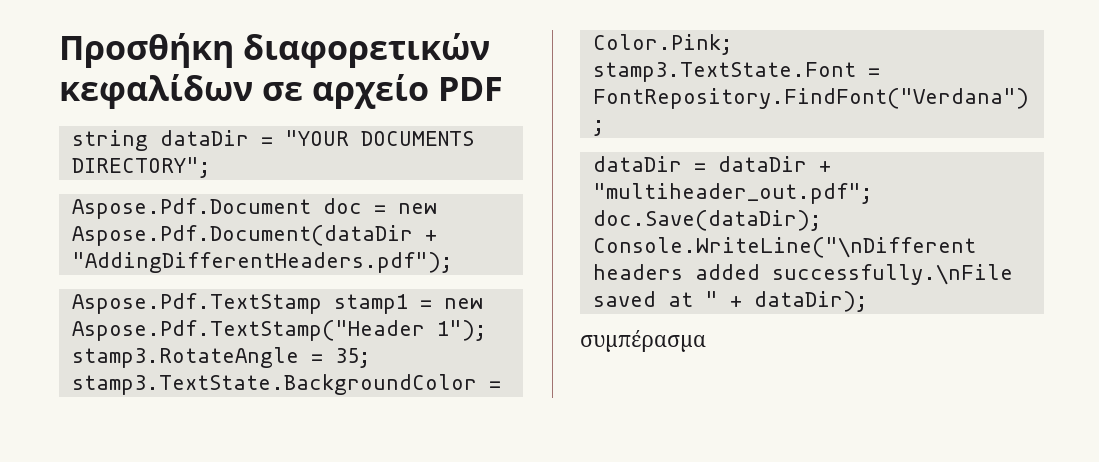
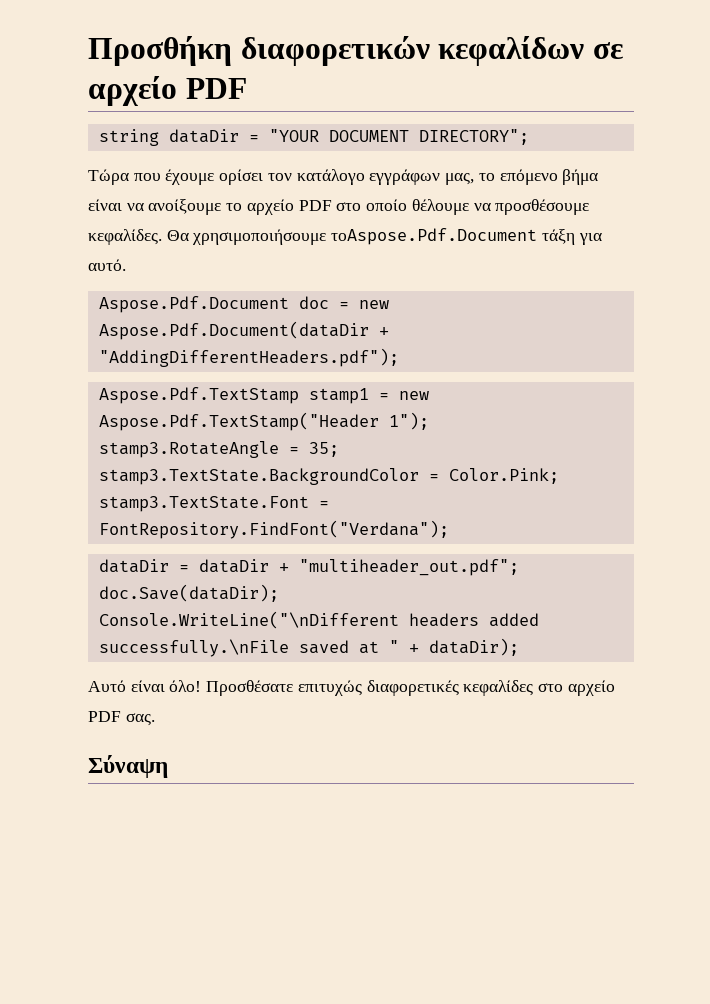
- string dataDir = "YOUR DOCUMENTS DIRECTORY";
+ string dataDir = "YOUR DOCUMENT DIRECTORY";
+ Τώρα που έχουμε ορίσει τον κατάλογο εγγράφων μας, το επόμενο βήμα είναι να ανοίξουμε το αρχείο PDF στο οποίο θέλουμε να προσθέσουμε κεφαλίδες. Θα χρησιμοποιήσουμε τοAspose.Pdf.Document τάξη για αυτό.
- συμπέρασμα
+ Αυτό είναι όλο! Προσθέσατε επιτυχώς διαφορετικές κεφαλίδες στο αρχείο PDF σας.
+ Σύναψη

